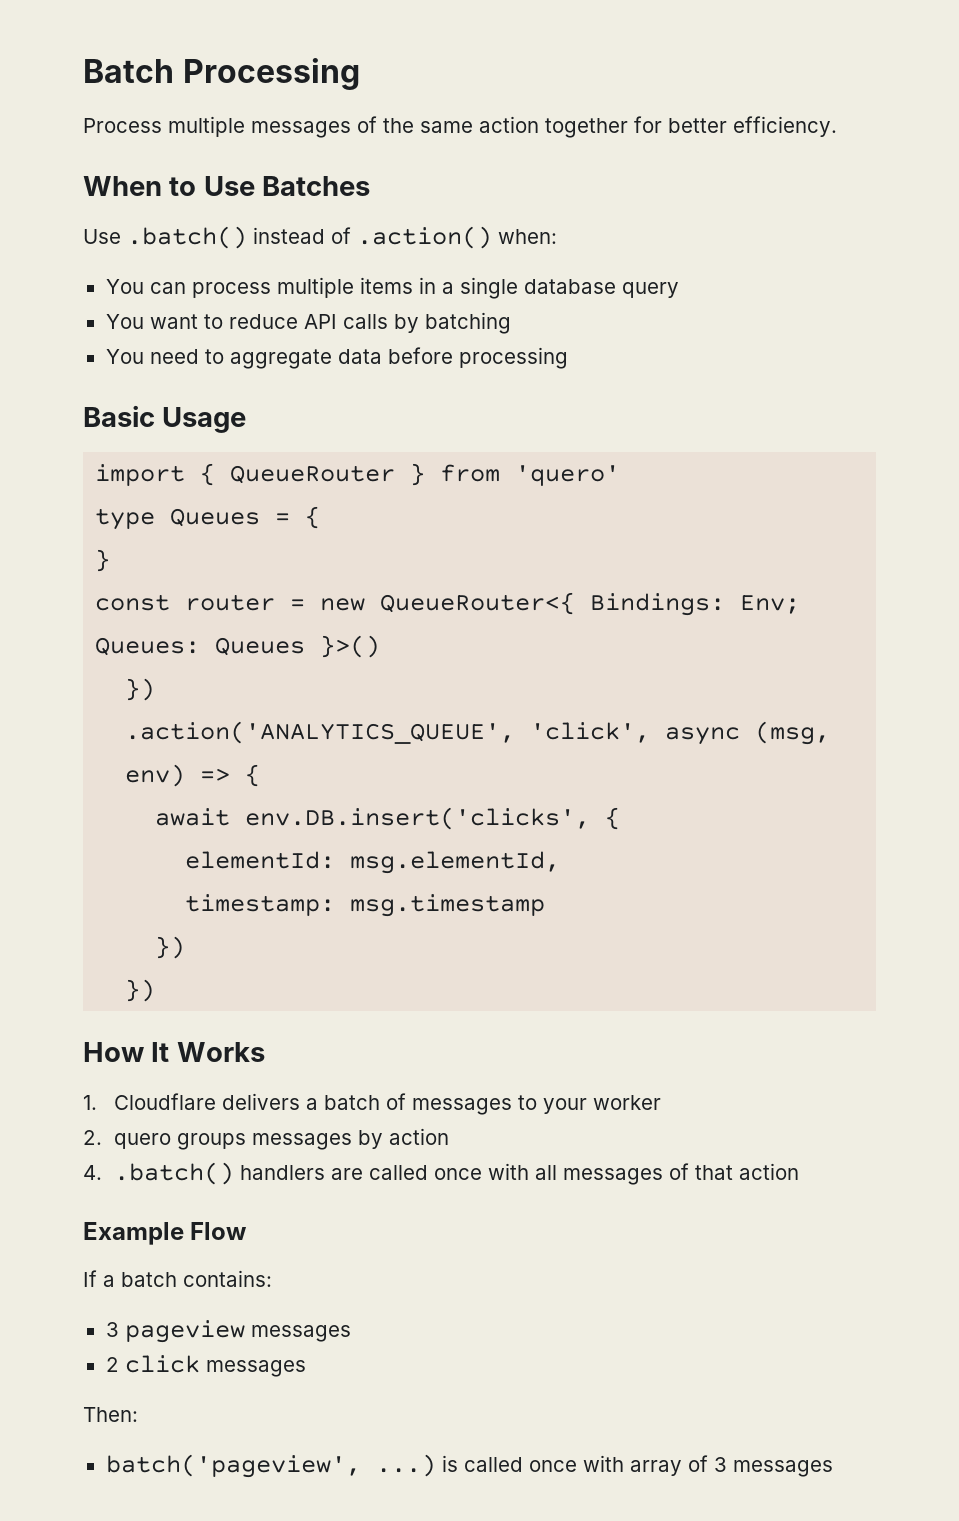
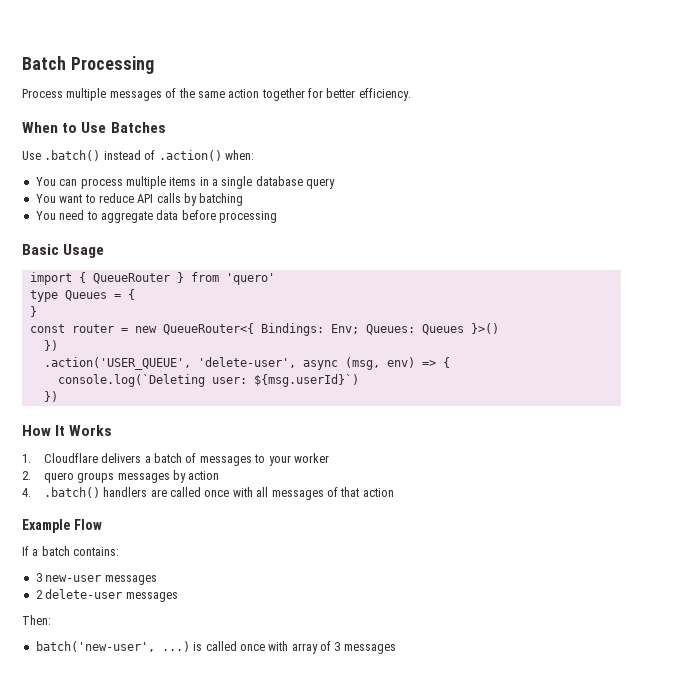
- .action('ANALYTICS_QUEUE', 'click', async (msg, env) => {
+ .action('USER_QUEUE', 'delete-user', async (msg, env) => {
- await env.DB.insert('clicks', {
- elementId: msg.elementId,
- timestamp: msg.timestamp
- })
+ console.log(`Deleting user: ${msg.userId}`)
- 3 pageview messages
+ 3 new-user messages
- 2 click messages
+ 2 delete-user messages
- batch('pageview', ...) is called once with array of 3 messages
+ batch('new-user', ...) is called once with array of 3 messages

